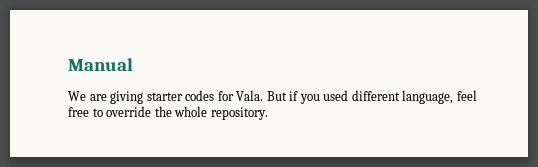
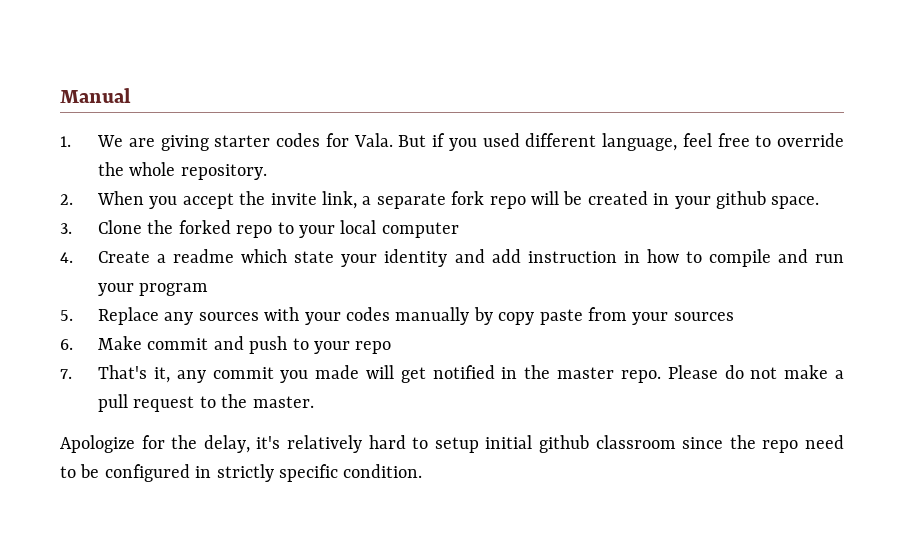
- We are giving starter codes for Vala.
+ 1. We are giving starter codes for Vala.
+ 2. When you accept the invite link, a separate fork repo will be created in your github space.
+ 3. Clone the forked repo to your local computer
+ 4. Create a readme which state your identity and add instruction in how to compile and run your program
+ 5. Replace any sources with your codes manually by copy paste from your sources
+ 6. Make commit and push to your repo
+ 7. That's it, any commit you made will get notified in the master repo. Please do not make a pull request to the master.
+ Apologize for the delay, it's relatively hard to setup initial github classroom since the repo need to be configured in strictly specific condition.

